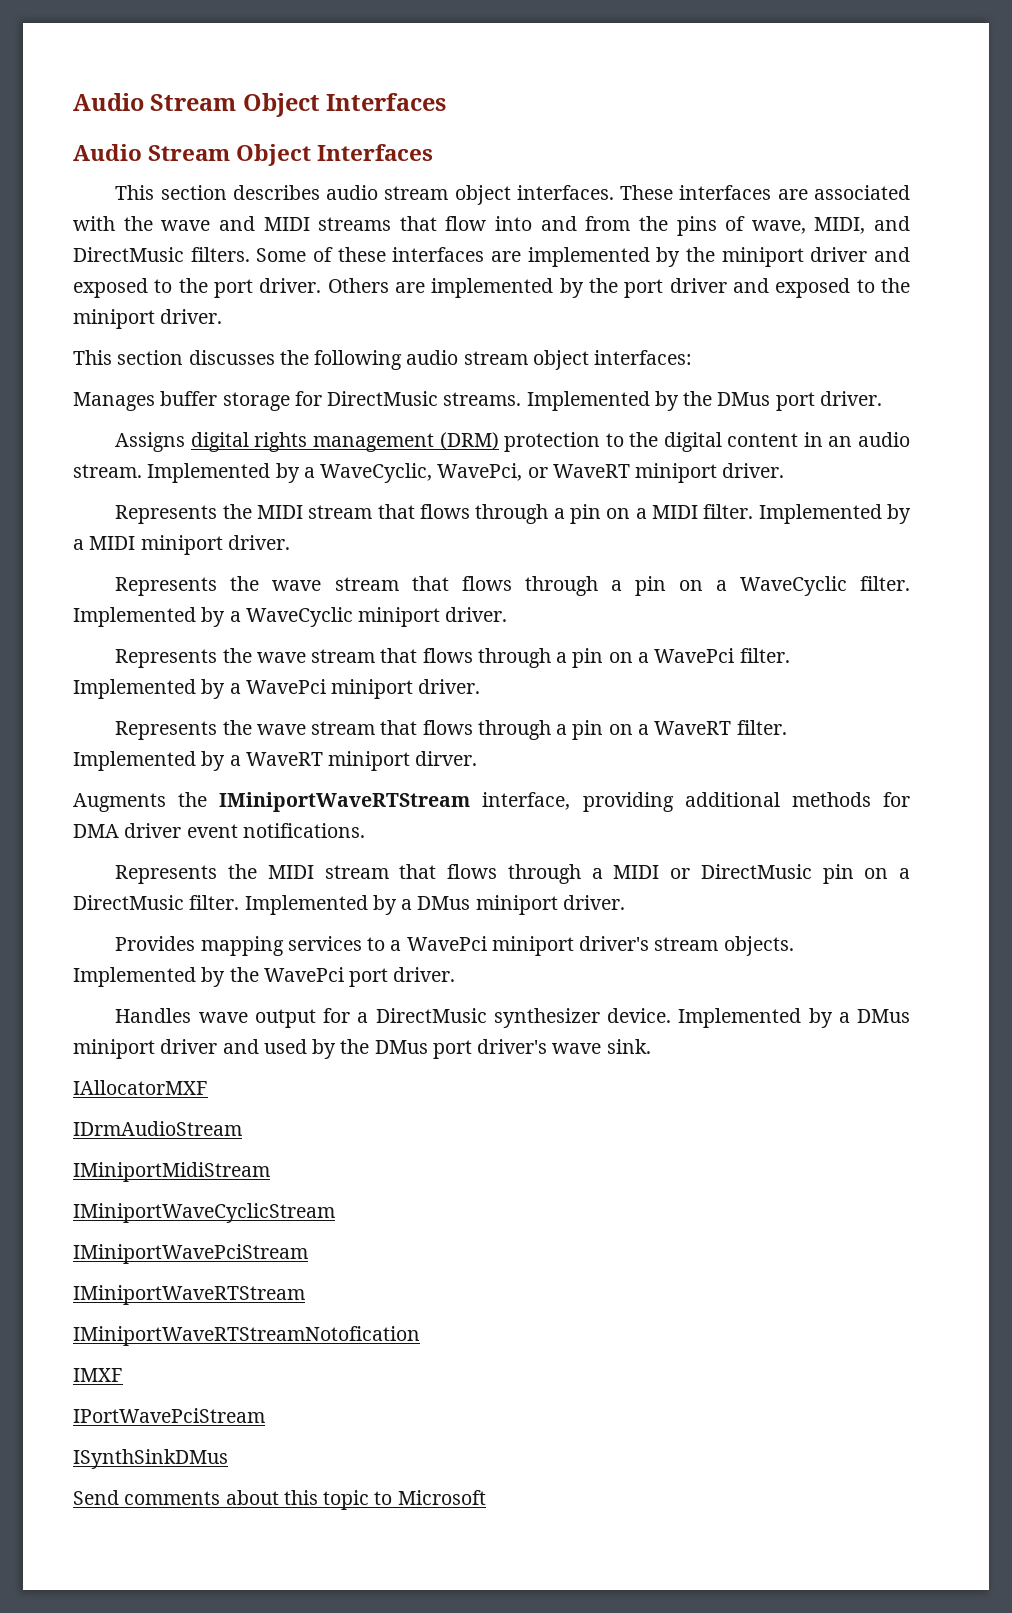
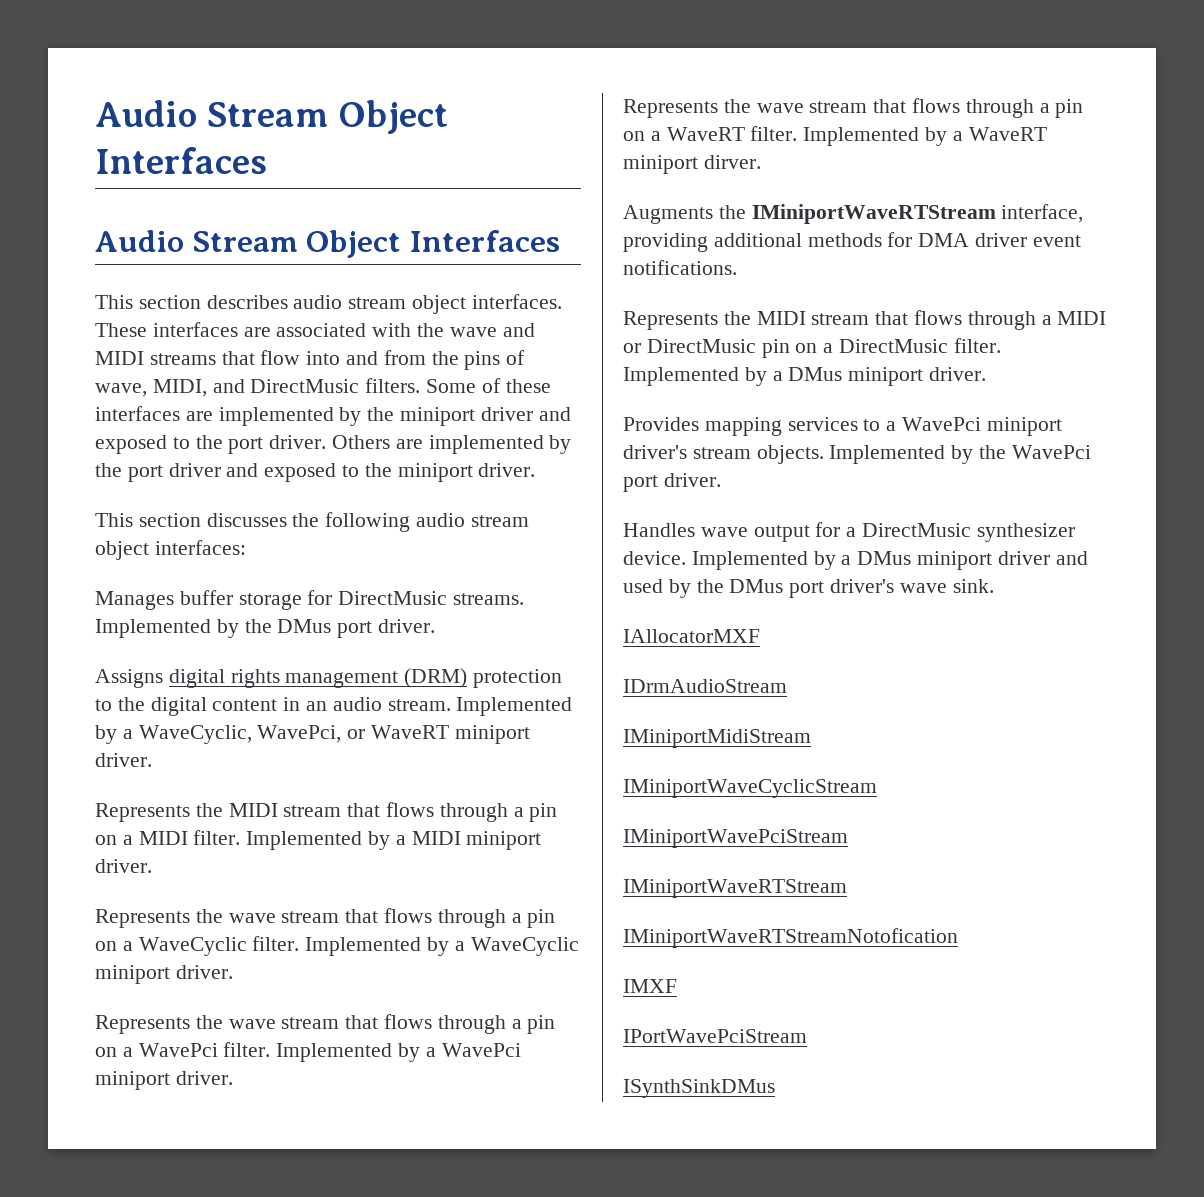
- Send comments about this topic to Microsoft

